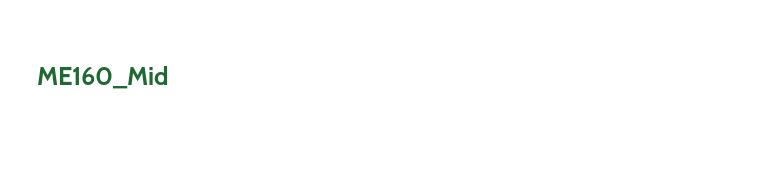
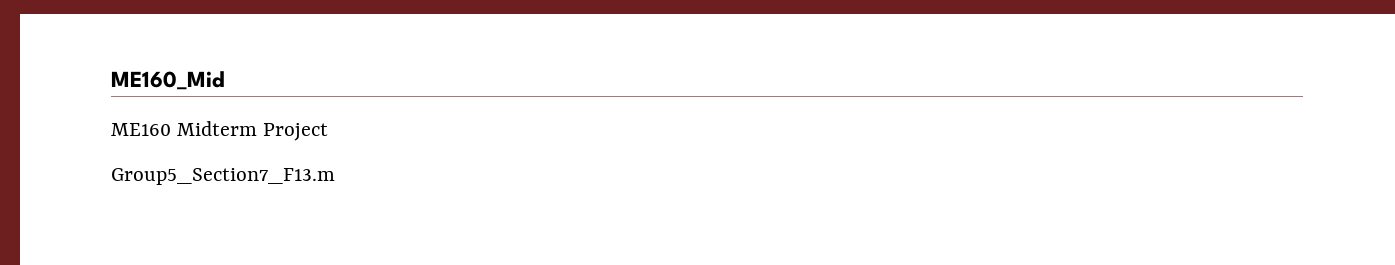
+ ME160 Midterm Project
+ Group5_Section7_F13.m

